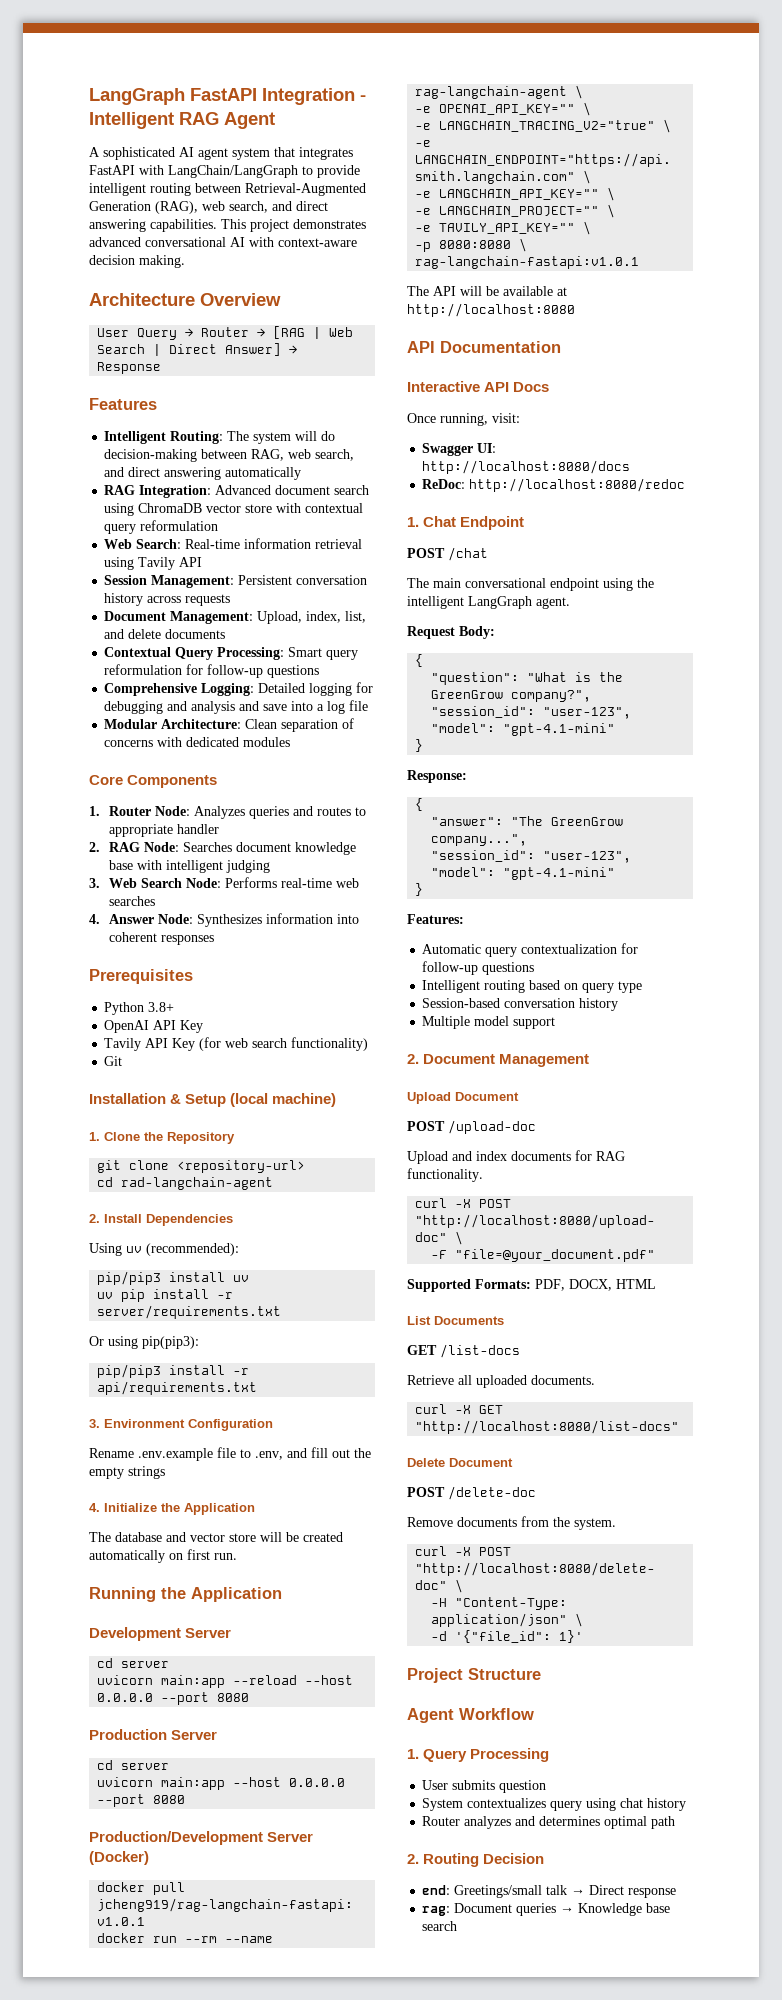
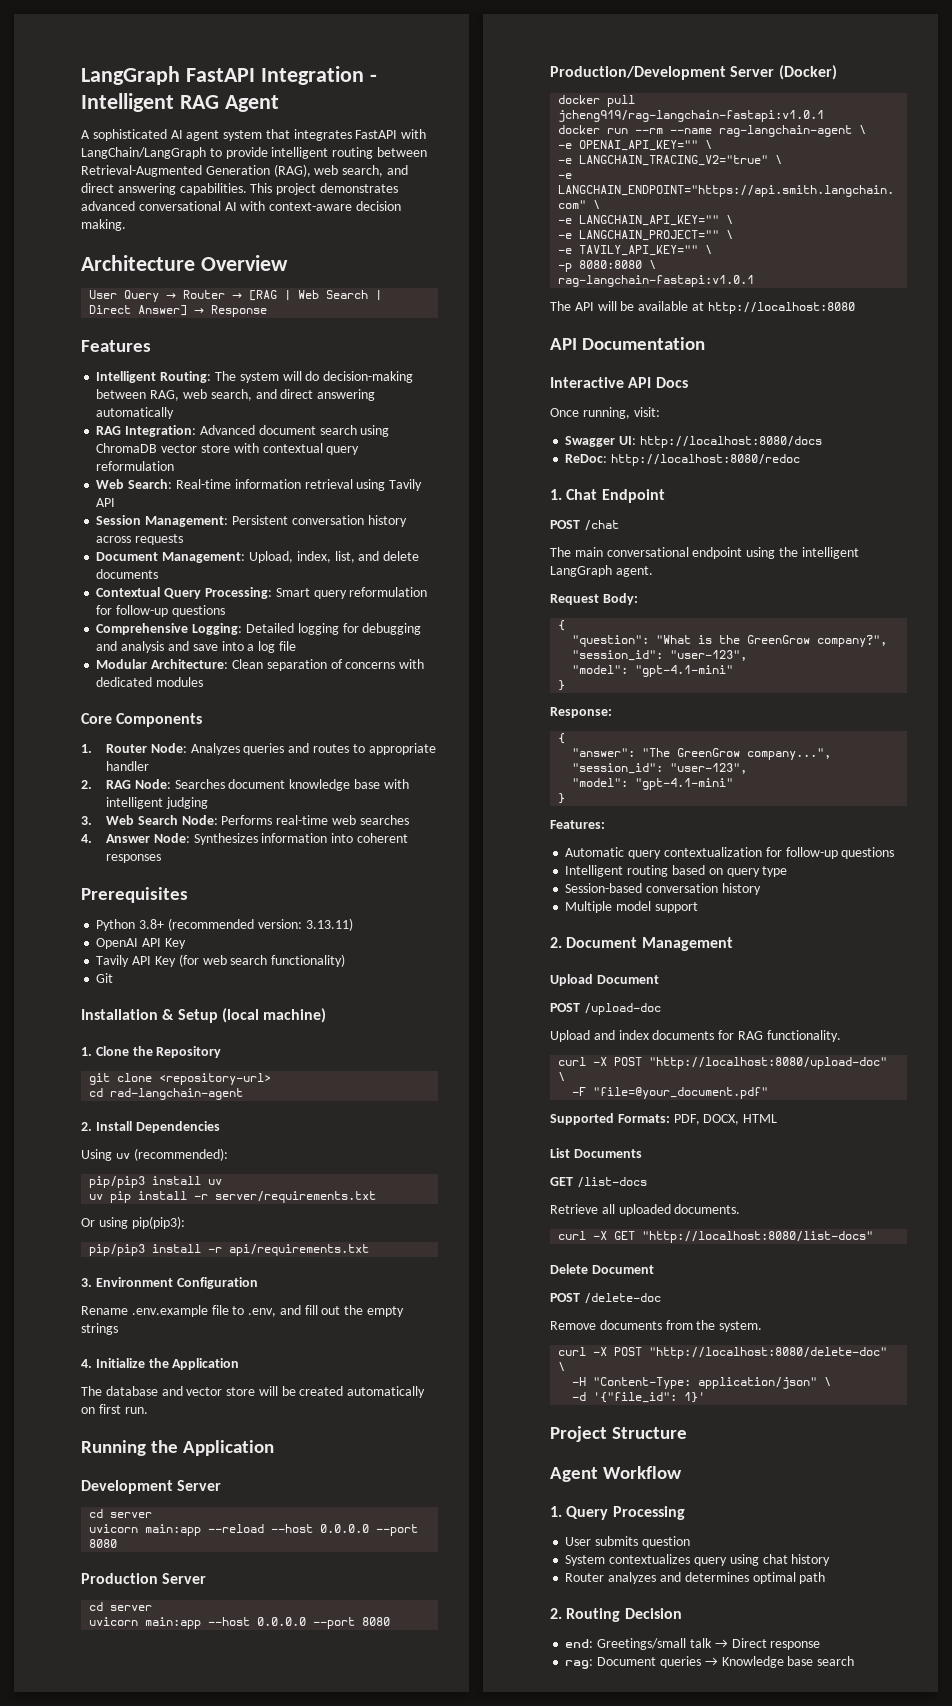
- Python 3.8+
+ Python 3.8+ (recommended version: 3.13.11)

